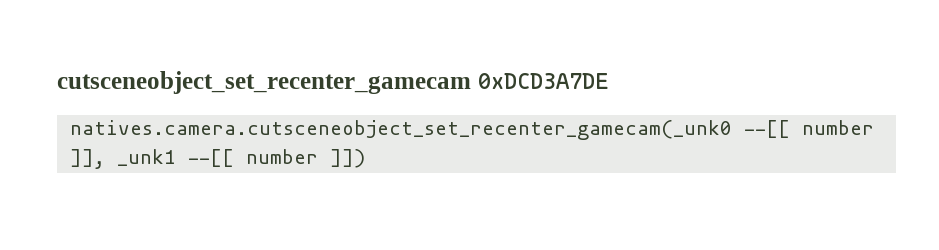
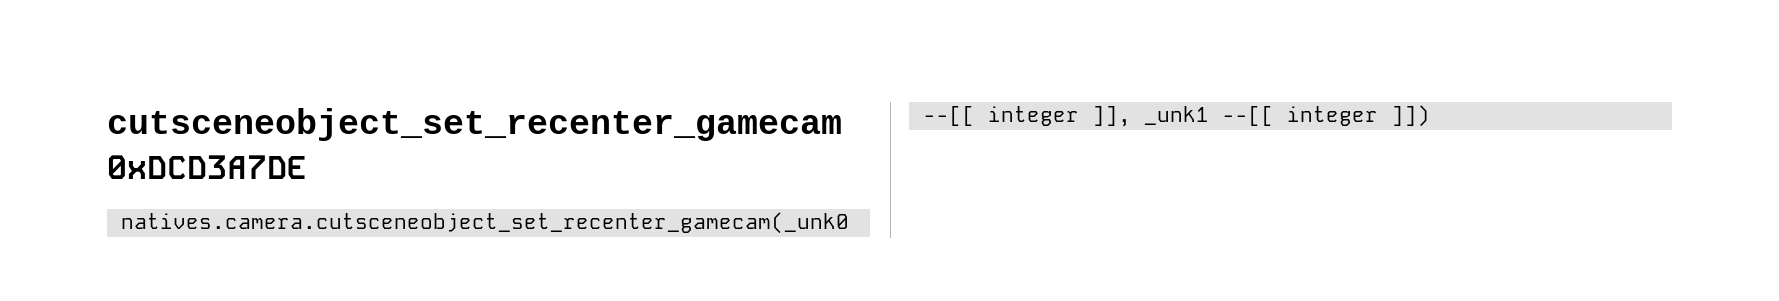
- natives.camera.cutsceneobject_set_recenter_gamecam(_unk0 --[[ number ]], _unk1 --[[ number ]])
+ natives.camera.cutsceneobject_set_recenter_gamecam(_unk0 --[[ integer ]], _unk1 --[[ integer ]])

